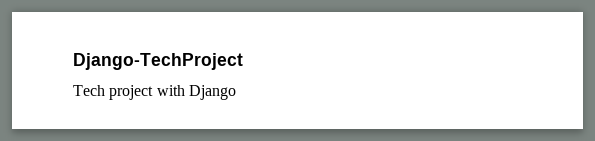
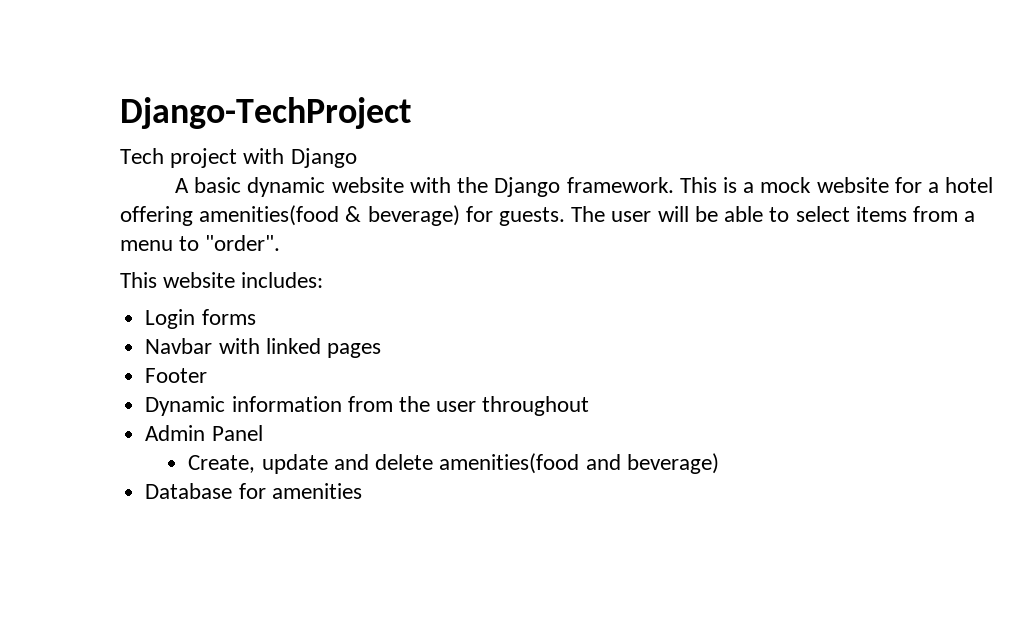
+ A basic dynamic website with the Django framework. This is a mock website for a hotel offering amenities(food & beverage) for guests. The user will be able to select items from a menu to "order".
+ This website includes:
+ Login forms
+ Navbar with linked pages
+ Footer
+ Dynamic information from the user throughout
+ Admin Panel
+ Create, update and delete amenities(food and beverage)
+ Database for amenities

